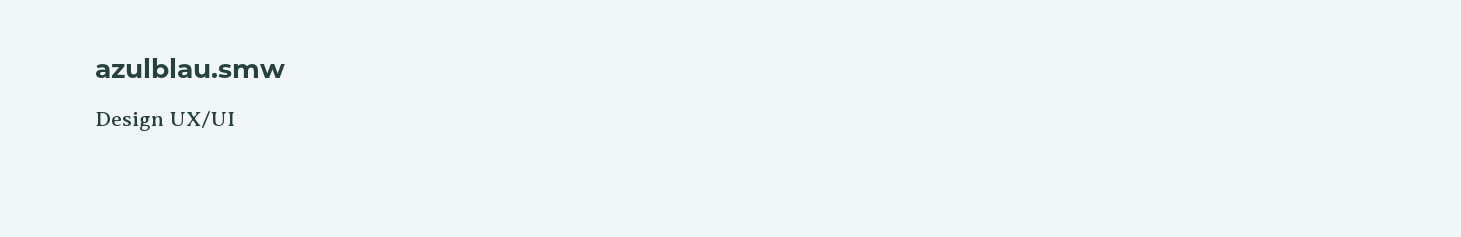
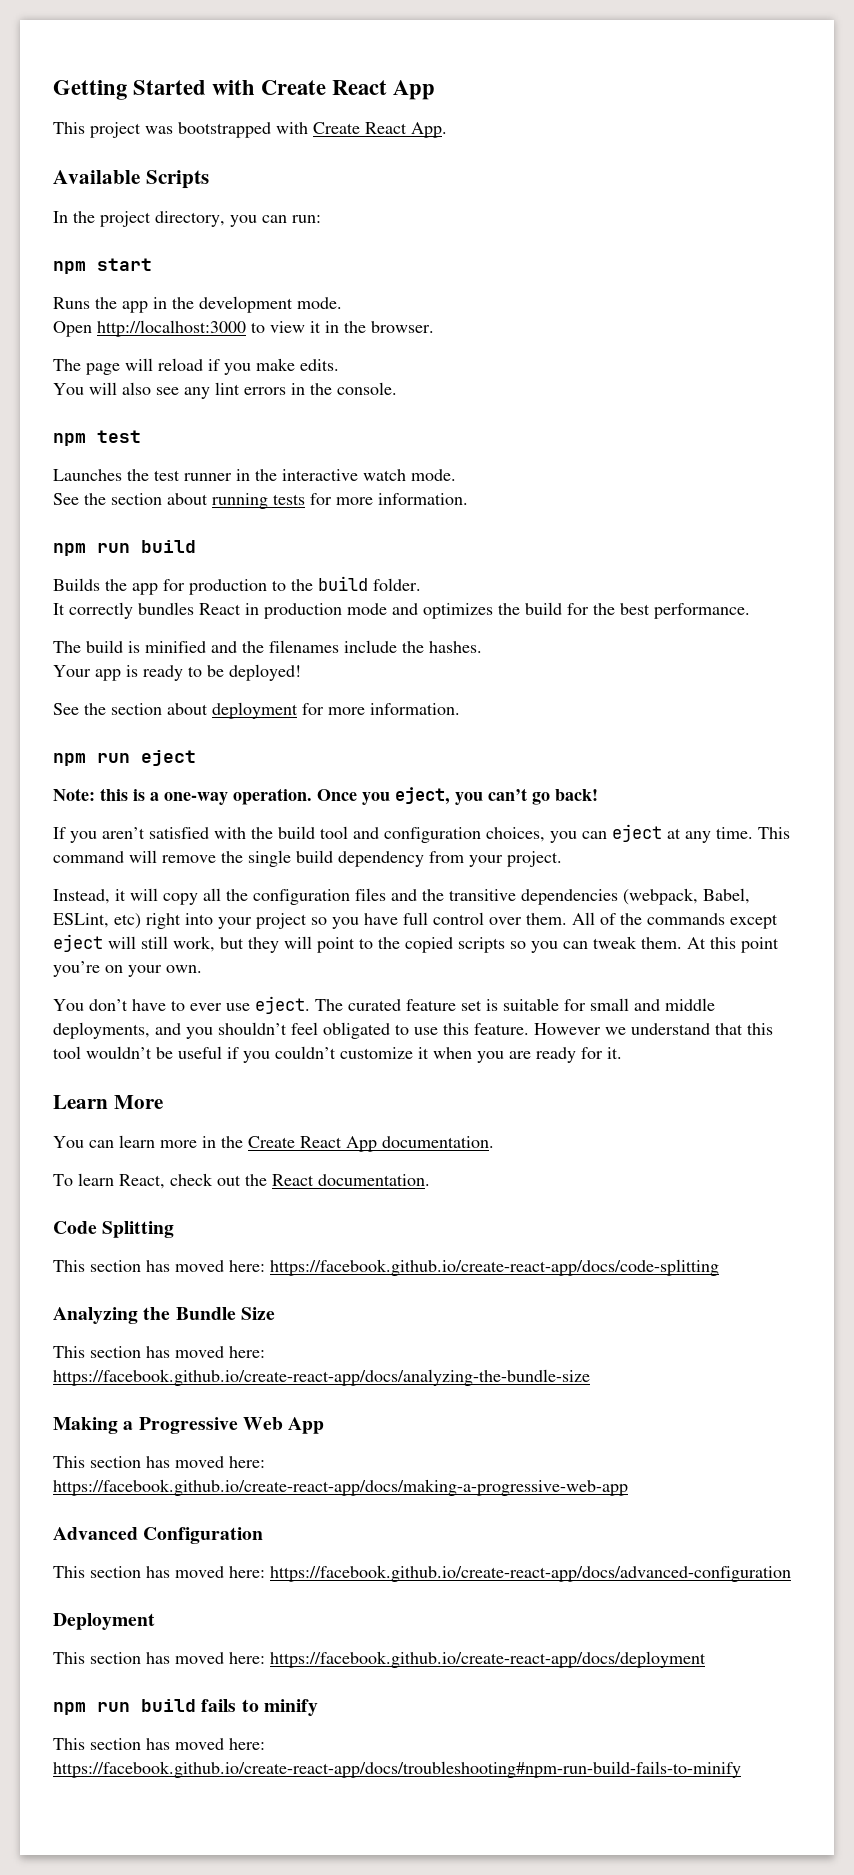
- azulblau.smw
- Design UX/UI
+ Getting Started with Create React App
+ This project was bootstrapped with Create React App.
+ Available Scripts
+ In the project directory, you can run:
+ npm start
+ Runs the app in the development mode.
+ Open http://localhost:3000 to view it in the browser.
+ The page will reload if you make edits.
+ You will also see any lint errors in the console.
+ npm test
+ Launches the test runner in the interactive watch mode.
+ See the section about running tests for more information.
+ npm run build
+ Builds the app for production to the build folder.
+ It correctly bundles React in production mode and optimizes the build for the best performance.
+ The build is minified and the filenames include the hashes.
+ Your app is ready to be deployed!
+ See the section about deployment for more information.
+ npm run eject
+ Note: this is a one-way operation. Once you eject, you can’t go back!
+ If you aren’t satisfied with the build tool and configuration choices, you can eject at any time. This command will remove the single build dependency from your project.
+ Instead, it will copy all the configuration files and the transitive dependencies (webpack, Babel, ESLint, etc) right into your project so you have full control over them. All of the commands except eject will still work, but they will point to the copied scripts so you can tweak them. At this point you’re on your own.
+ You don’t have to ever use eject. The curated feature set is suitable for small and middle deployments, and you shouldn’t feel obligated to use this feature. However we understand that this tool wouldn’t be useful if you couldn’t customize it when you are ready for it.
+ Learn More
+ You can learn more in the Create React App documentation.
+ To learn React, check out the React documentation.
+ Code Splitting
+ This section has moved here: https://facebook.github.io/create-react-app/docs/code-splitting
+ Analyzing the Bundle Size
+ This section has moved here: https://facebook.github.io/create-react-app/docs/analyzing-the-bundle-size
+ Making a Progressive Web App
+ This section has moved here: https://facebook.github.io/create-react-app/docs/making-a-progressive-web-app
+ Advanced Configuration
+ This section has moved here: https://facebook.github.io/create-react-app/docs/advanced-configuration
+ Deployment
+ This section has moved here: https://facebook.github.io/create-react-app/docs/deployment
+ npm run build fails to minify
+ This section has moved here: https://facebook.github.io/create-react-app/docs/troubleshooting#npm-run-build-fails-to-minify

